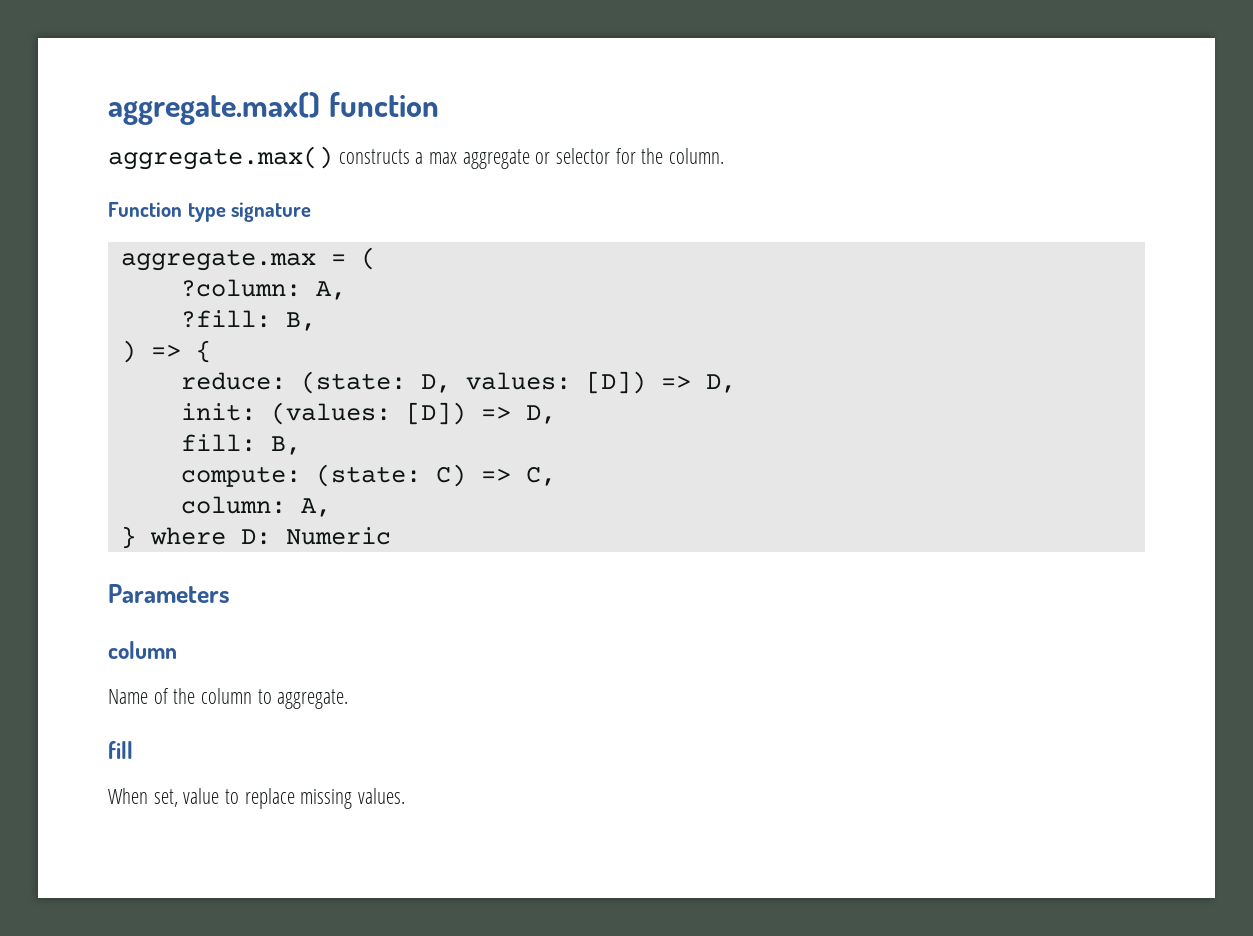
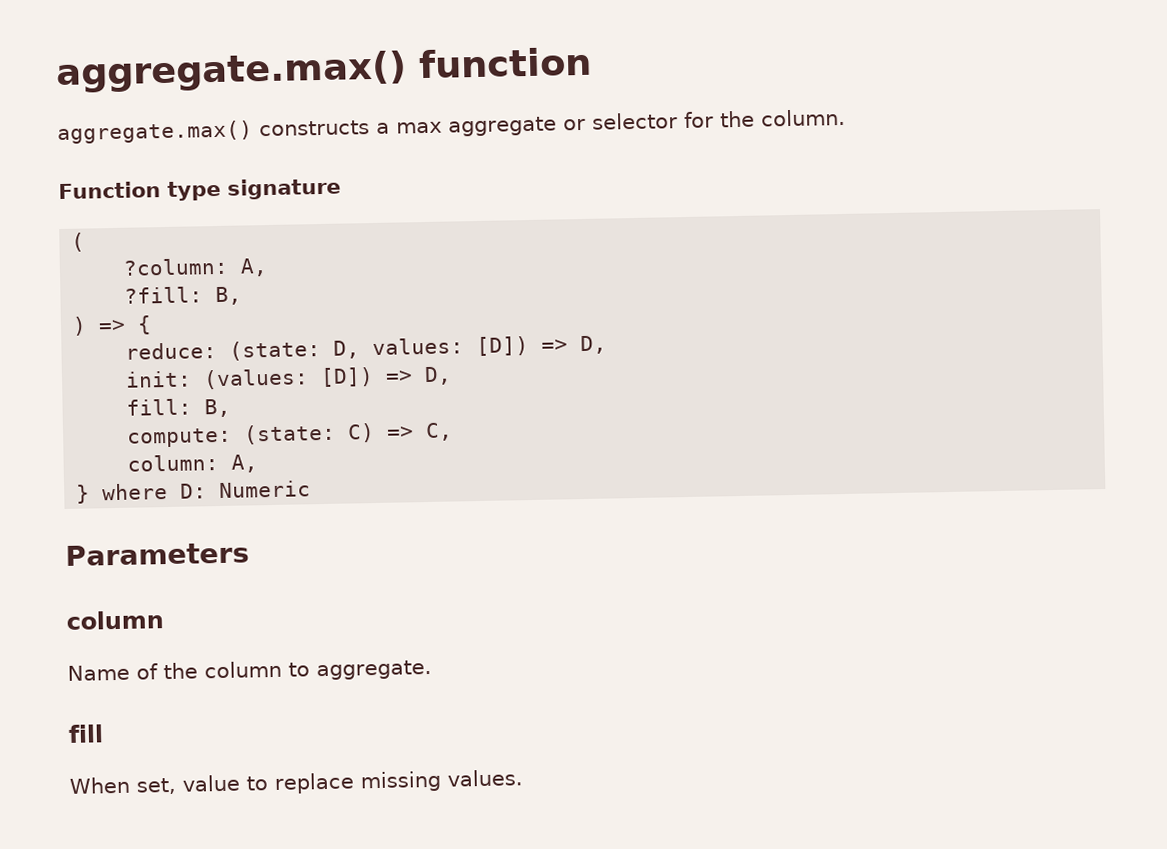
- aggregate.max = (
+ (

